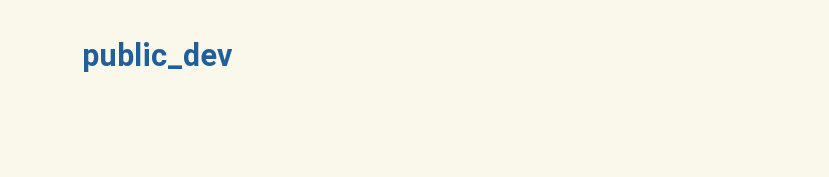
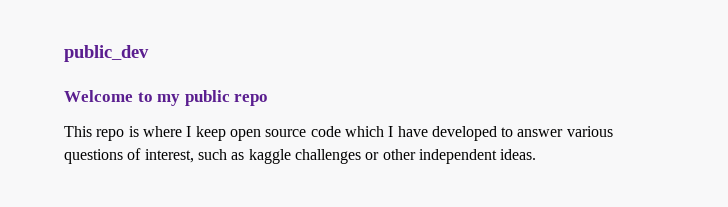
+ Welcome to my public repo
+ This repo is where I keep open source code which I have developed to answer various questions of interest, such as kaggle challenges or other independent ideas.

